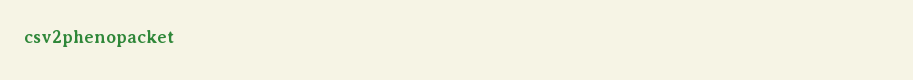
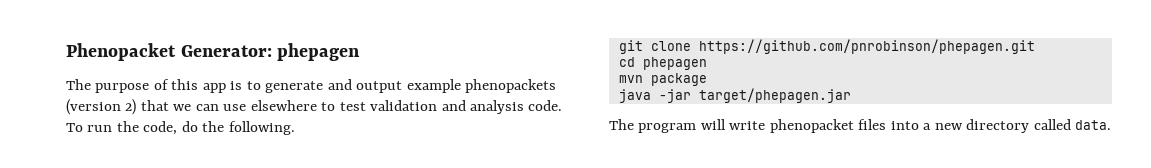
- csv2phenopacket
+ Phenopacket Generator: phepagen
+ The purpose of this app is to generate and output example phenopackets (version 2) that we can use elsewhere to test validation and analysis code. To run the code, do the following.
+ git clone https://github.com/pnrobinson/phepagen.git
+ cd phepagen
+ mvn package
+ java -jar target/phepagen.jar
+ The program will write phenopacket files into a new directory called data.

